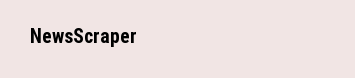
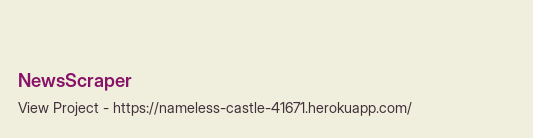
+ View Project - https://nameless-castle-41671.herokuapp.com/

